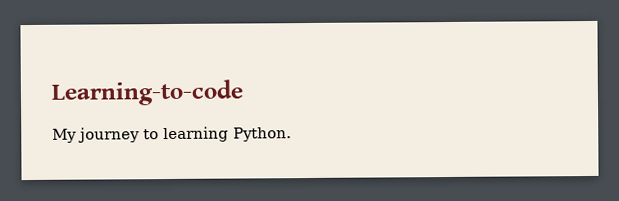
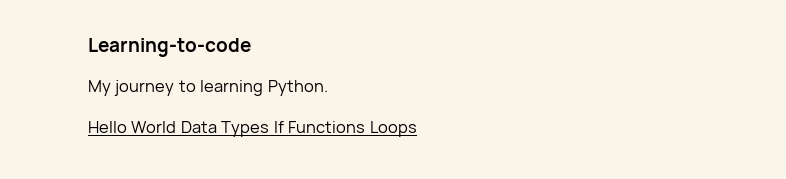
+ Hello World Data Types If Functions Loops

